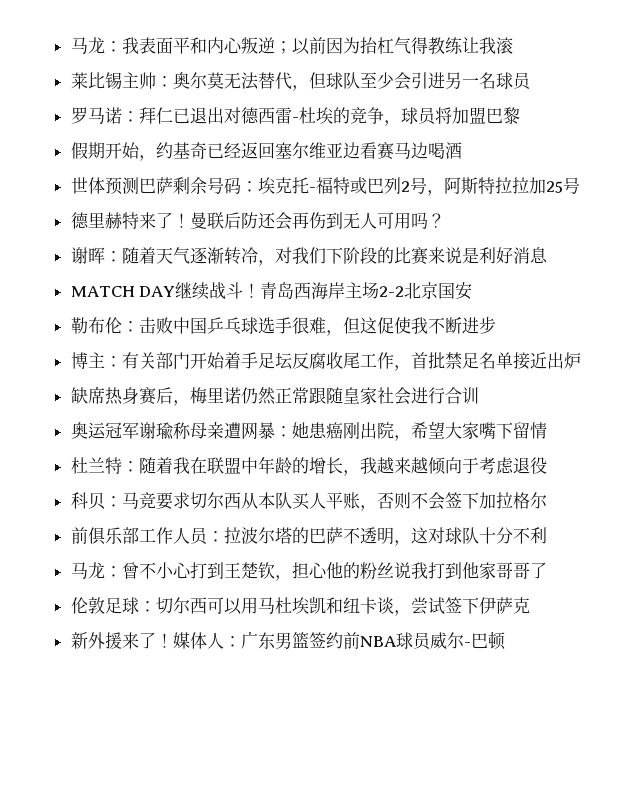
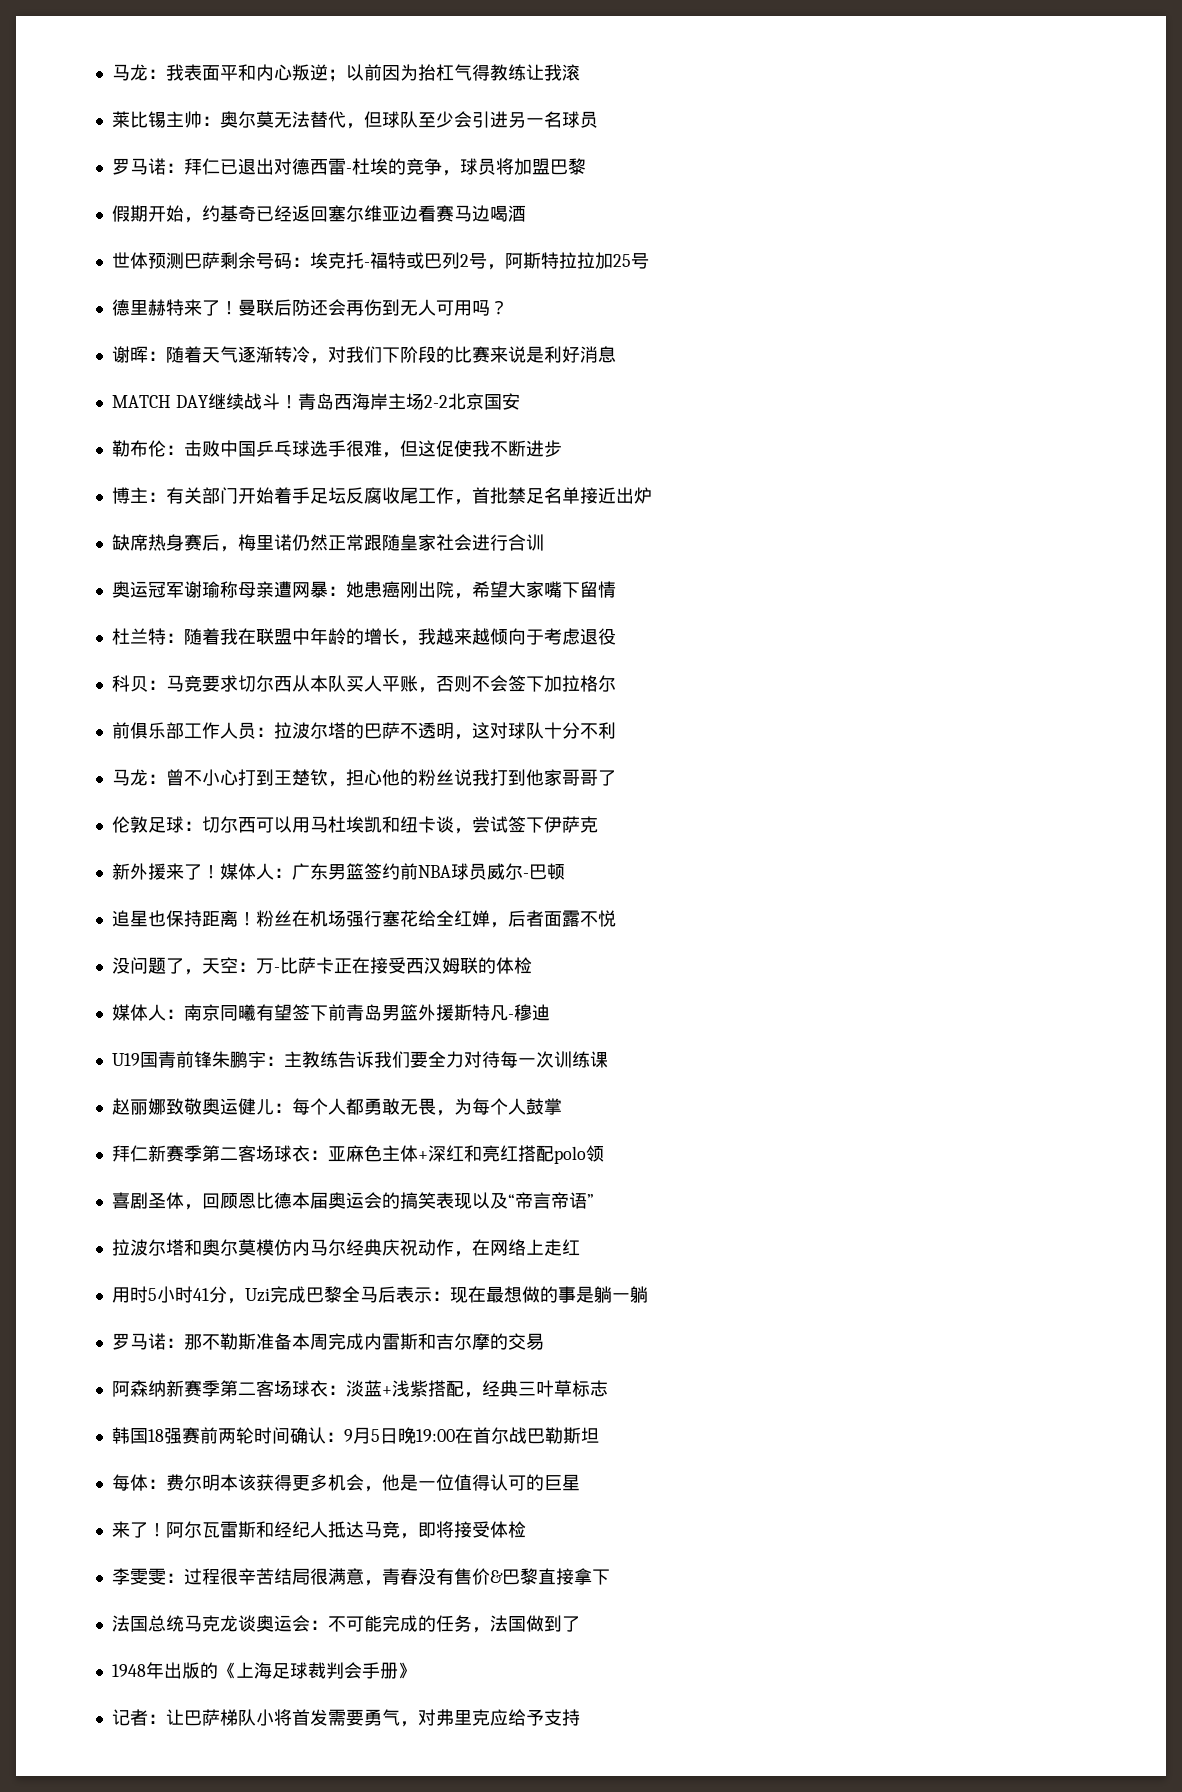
+ 追星也保持距离！粉丝在机场强行塞花给全红婵，后者面露不悦
+ 没问题了，天空：万-比萨卡正在接受西汉姆联的体检
+ 媒体人：南京同曦有望签下前青岛男篮外援斯特凡-穆迪
+ U19国青前锋朱鹏宇：主教练告诉我们要全力对待每一次训练课
+ 赵丽娜致敬奥运健儿：每个人都勇敢无畏，为每个人鼓掌
+ 拜仁新赛季第二客场球衣：亚麻色主体+深红和亮红搭配polo领
+ 喜剧圣体，回顾恩比德本届奥运会的搞笑表现以及“帝言帝语”
+ 拉波尔塔和奥尔莫模仿内马尔经典庆祝动作，在网络上走红
+ 用时5小时41分，Uzi完成巴黎全马后表示：现在最想做的事是躺一躺
+ 罗马诺：那不勒斯准备本周完成内雷斯和吉尔摩的交易
+ 阿森纳新赛季第二客场球衣：淡蓝+浅紫搭配，经典三叶草标志
+ 韩国18强赛前两轮时间确认：9月5日晚19:00在首尔战巴勒斯坦
+ 每体：费尔明本该获得更多机会，他是一位值得认可的巨星
+ 来了！阿尔瓦雷斯和经纪人抵达马竞，即将接受体检
+ 李雯雯：过程很辛苦结局很满意，青春没有售价&巴黎直接拿下
+ 法国总统马克龙谈奥运会：不可能完成的任务，法国做到了
+ 1948年出版的《上海足球裁判会手册》
+ 记者：让巴萨梯队小将首发需要勇气，对弗里克应给予支持

